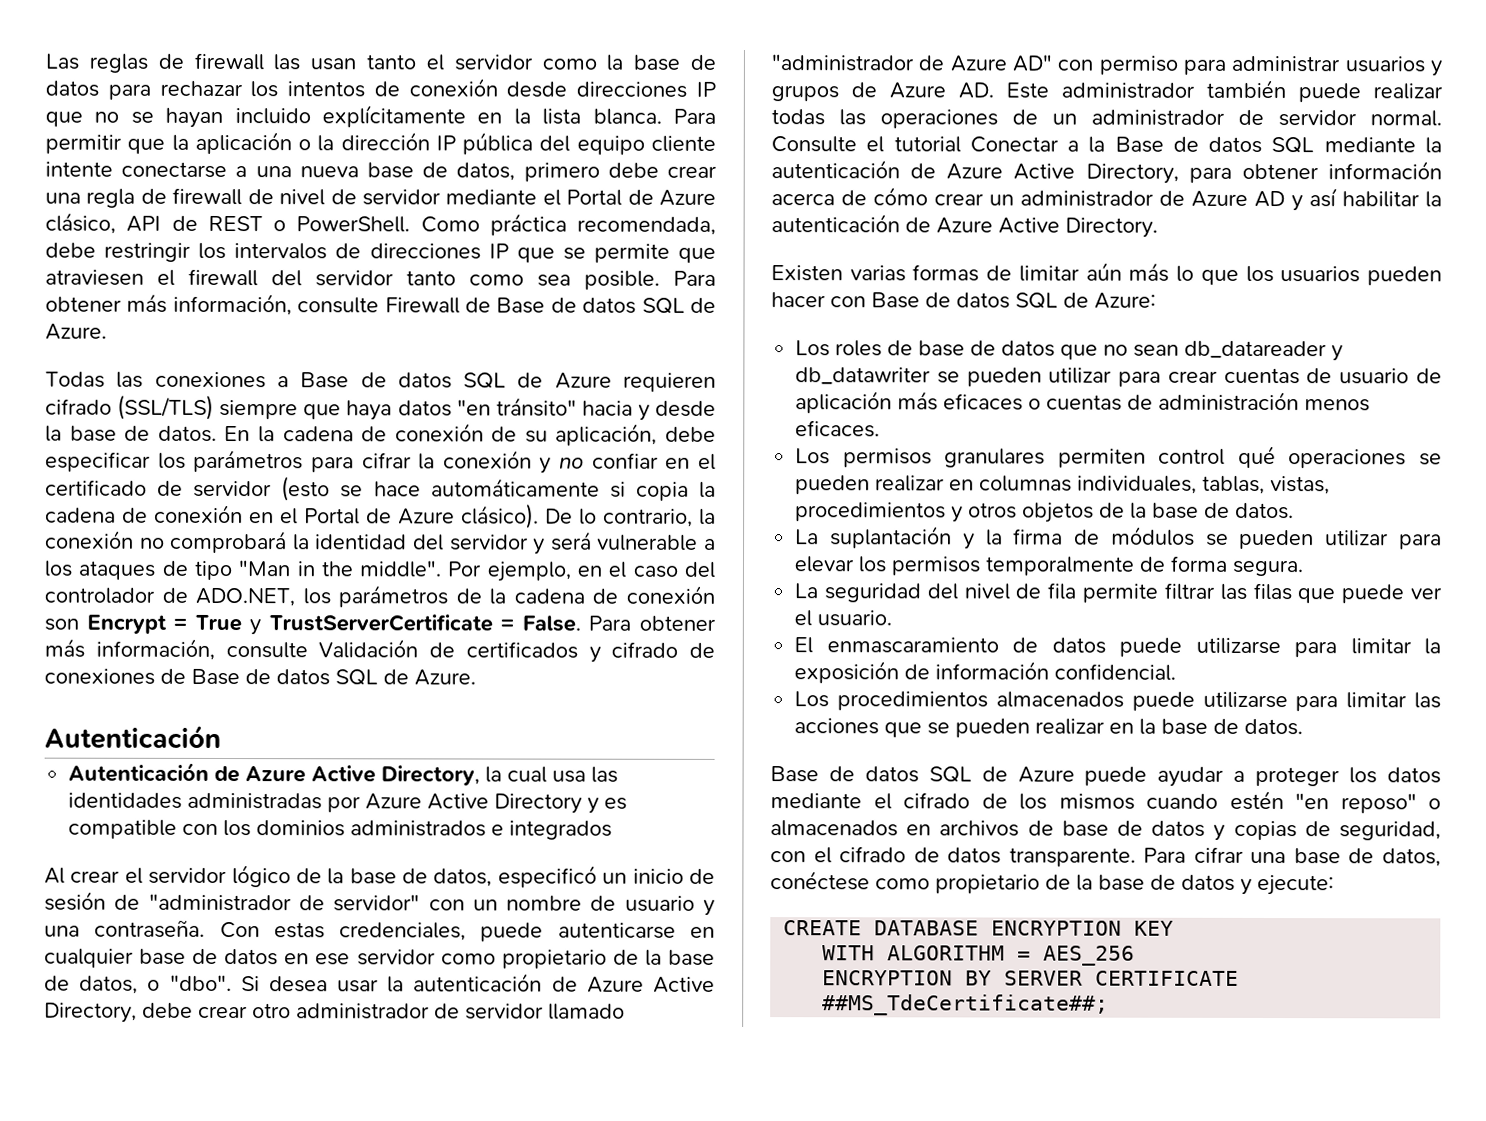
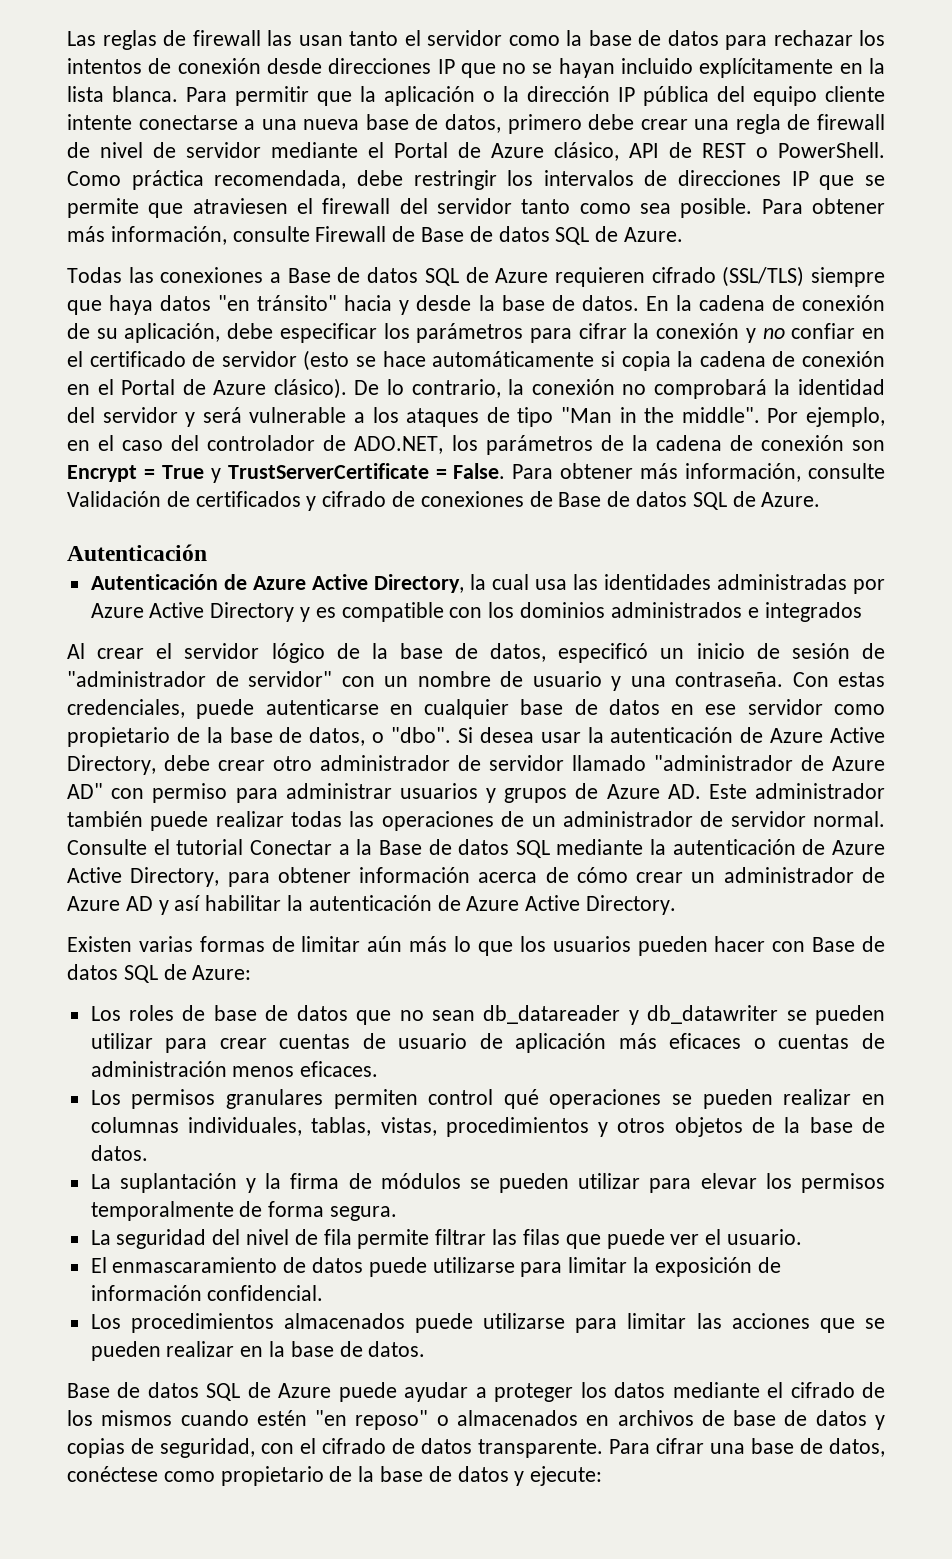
- CREATE DATABASE ENCRYPTION KEY
- WITH ALGORITHM = AES_256
- ENCRYPTION BY SERVER CERTIFICATE ##MS_TdeCertificate##;

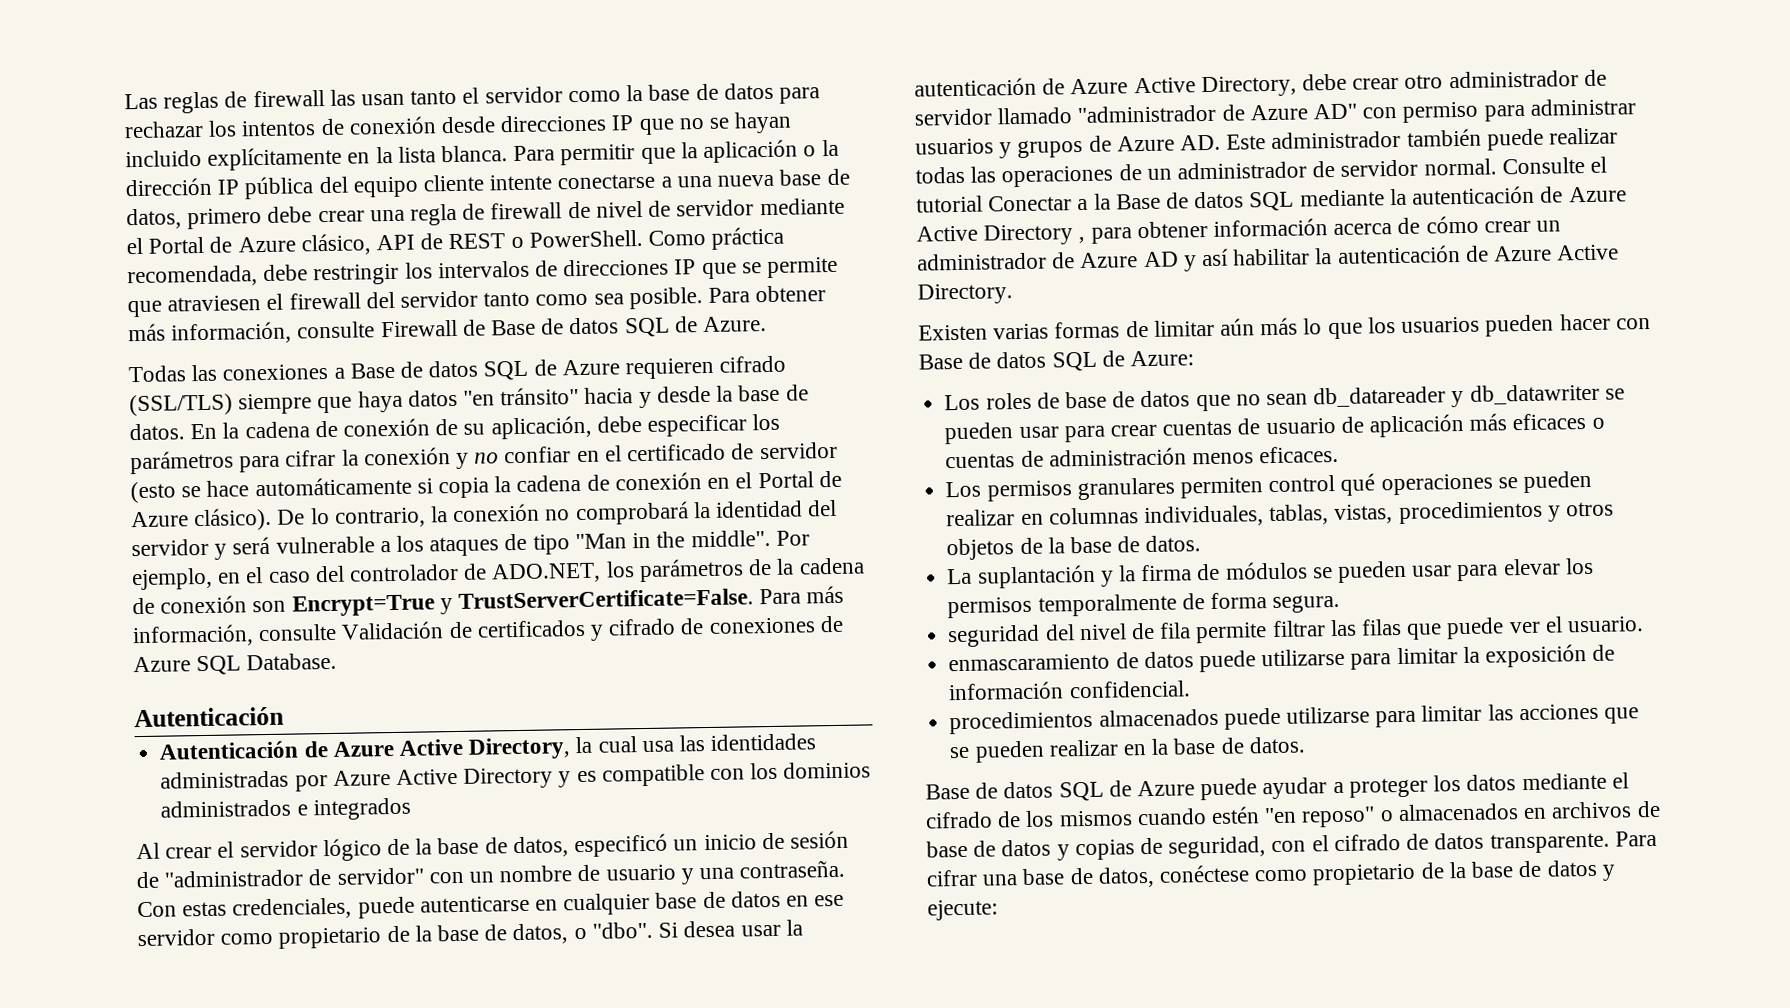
- Por ejemplo, en el caso del controlador de ADO.NET, los parámetros de la cadena de conexión son Encrypt = True y TrustServerCertificate = False. Para obtener más información, consulte Validación de certificados y cifrado de conexiones de Base de datos SQL de Azure.
+ Por ejemplo, en el caso del controlador de ADO.NET, los parámetros de la cadena de conexión son Encrypt=True y TrustServerCertificate=False. Para más información, consulte Validación de certificados y cifrado de conexiones de Azure SQL Database.
- Consulte el tutorial Conectar a la Base de datos SQL mediante la autenticación de Azure Active Directory, para obtener información acerca de cómo crear un administrador de Azure AD y así habilitar la autenticación de Azure Active Directory.
+ Consulte el tutorial Conectar a la Base de datos SQL mediante la autenticación de Azure Active Directory , para obtener información acerca de cómo crear un administrador de Azure AD y así habilitar la autenticación de Azure Active Directory.
- Los roles de base de datos que no sean db_datareader y db_datawriter se pueden utilizar para crear cuentas de usuario de aplicación más eficaces o cuentas de administración menos eficaces.
+ Los roles de base de datos que no sean db_datareader y db_datawriter se pueden usar para crear cuentas de usuario de aplicación más eficaces o cuentas de administración menos eficaces.
- La suplantación y la firma de módulos se pueden utilizar para elevar los permisos temporalmente de forma segura.
+ La suplantación y la firma de módulos se pueden usar para elevar los permisos temporalmente de forma segura.
- La seguridad del nivel de fila permite filtrar las filas que puede ver el usuario.
+ seguridad del nivel de fila permite filtrar las filas que puede ver el usuario.
- El enmascaramiento de datos puede utilizarse para limitar la exposición de información confidencial.
+ enmascaramiento de datos puede utilizarse para limitar la exposición de información confidencial.
- Los procedimientos almacenados puede utilizarse para limitar las acciones que se pueden realizar en la base de datos.
+ procedimientos almacenados puede utilizarse para limitar las acciones que se pueden realizar en la base de datos.

